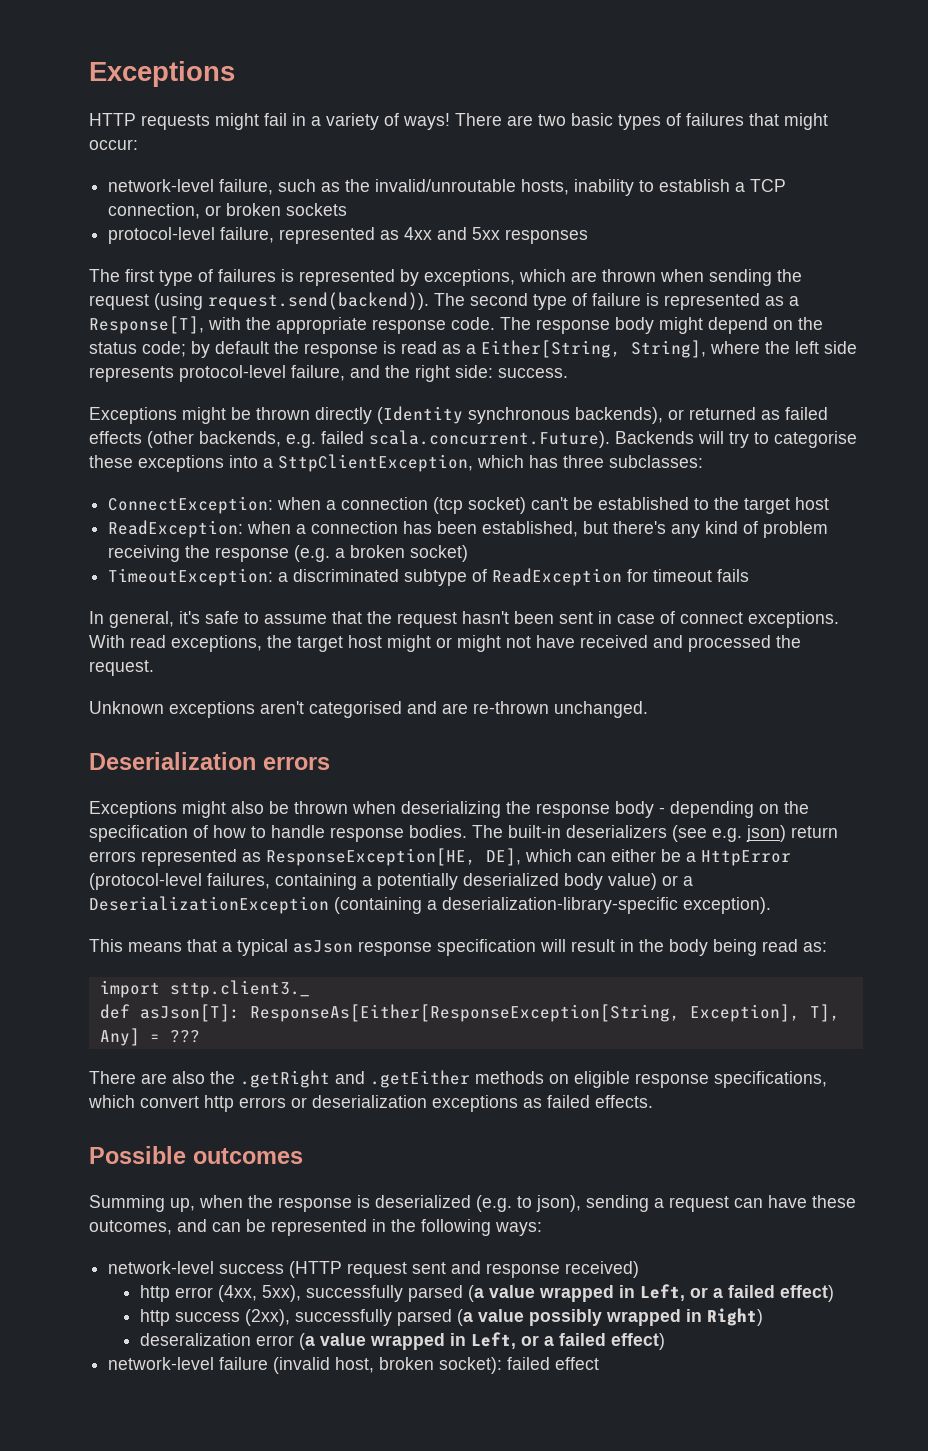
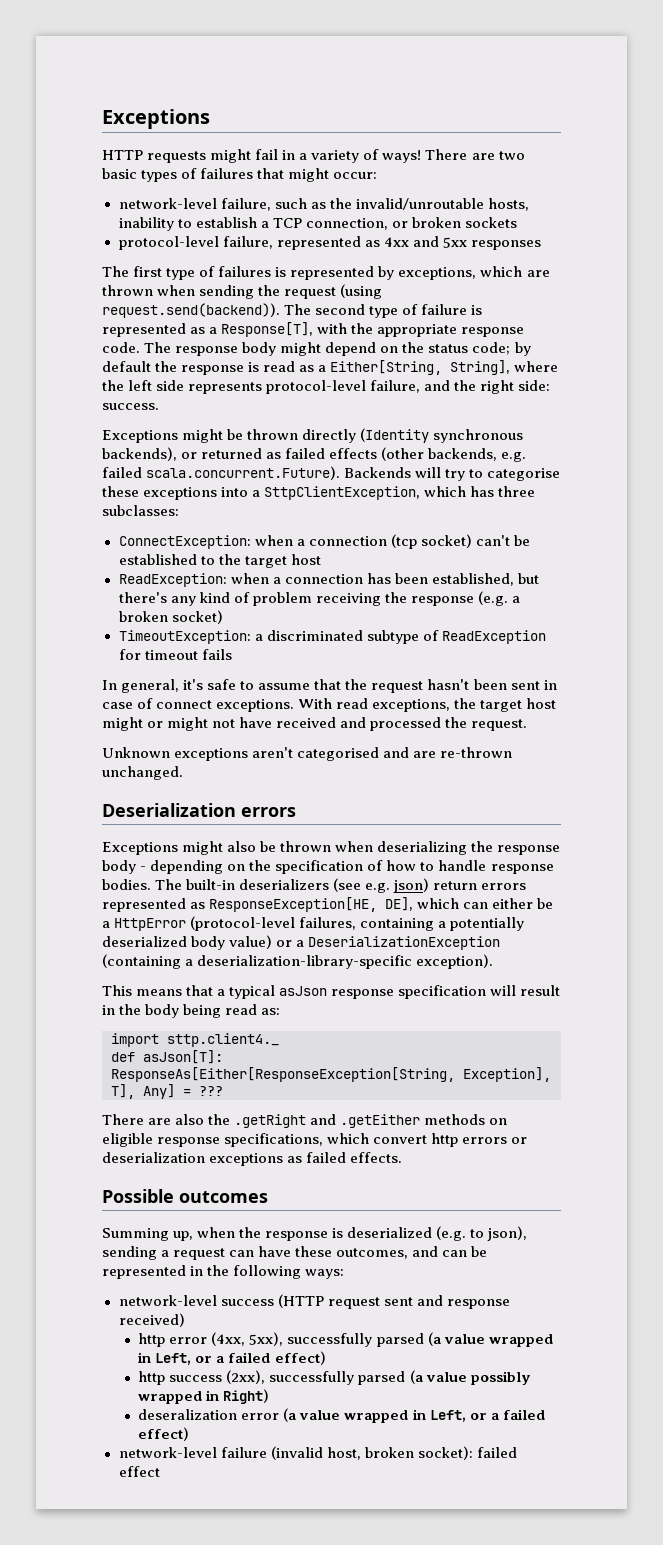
- import sttp.client3._
+ import sttp.client4._

